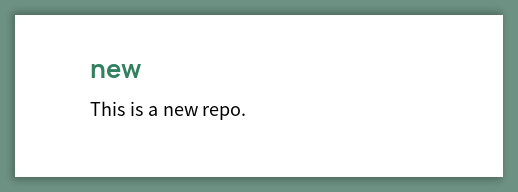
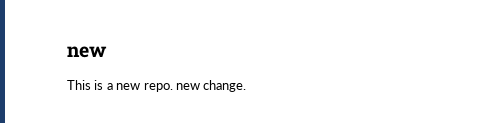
- This is a new repo.
+ This is a new repo. new change.

